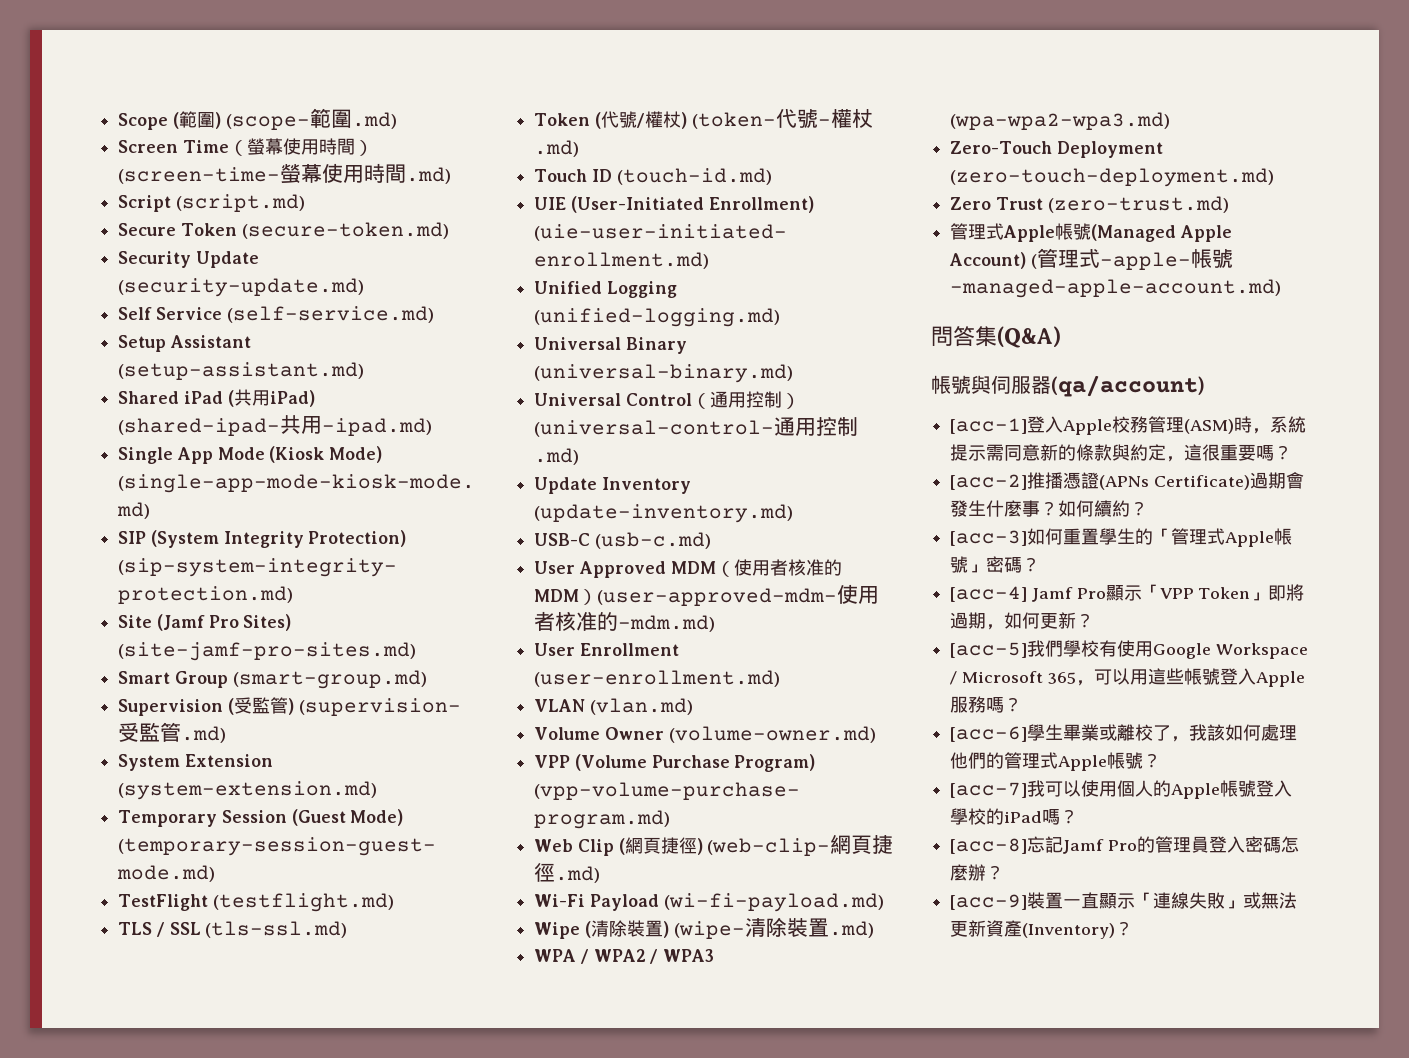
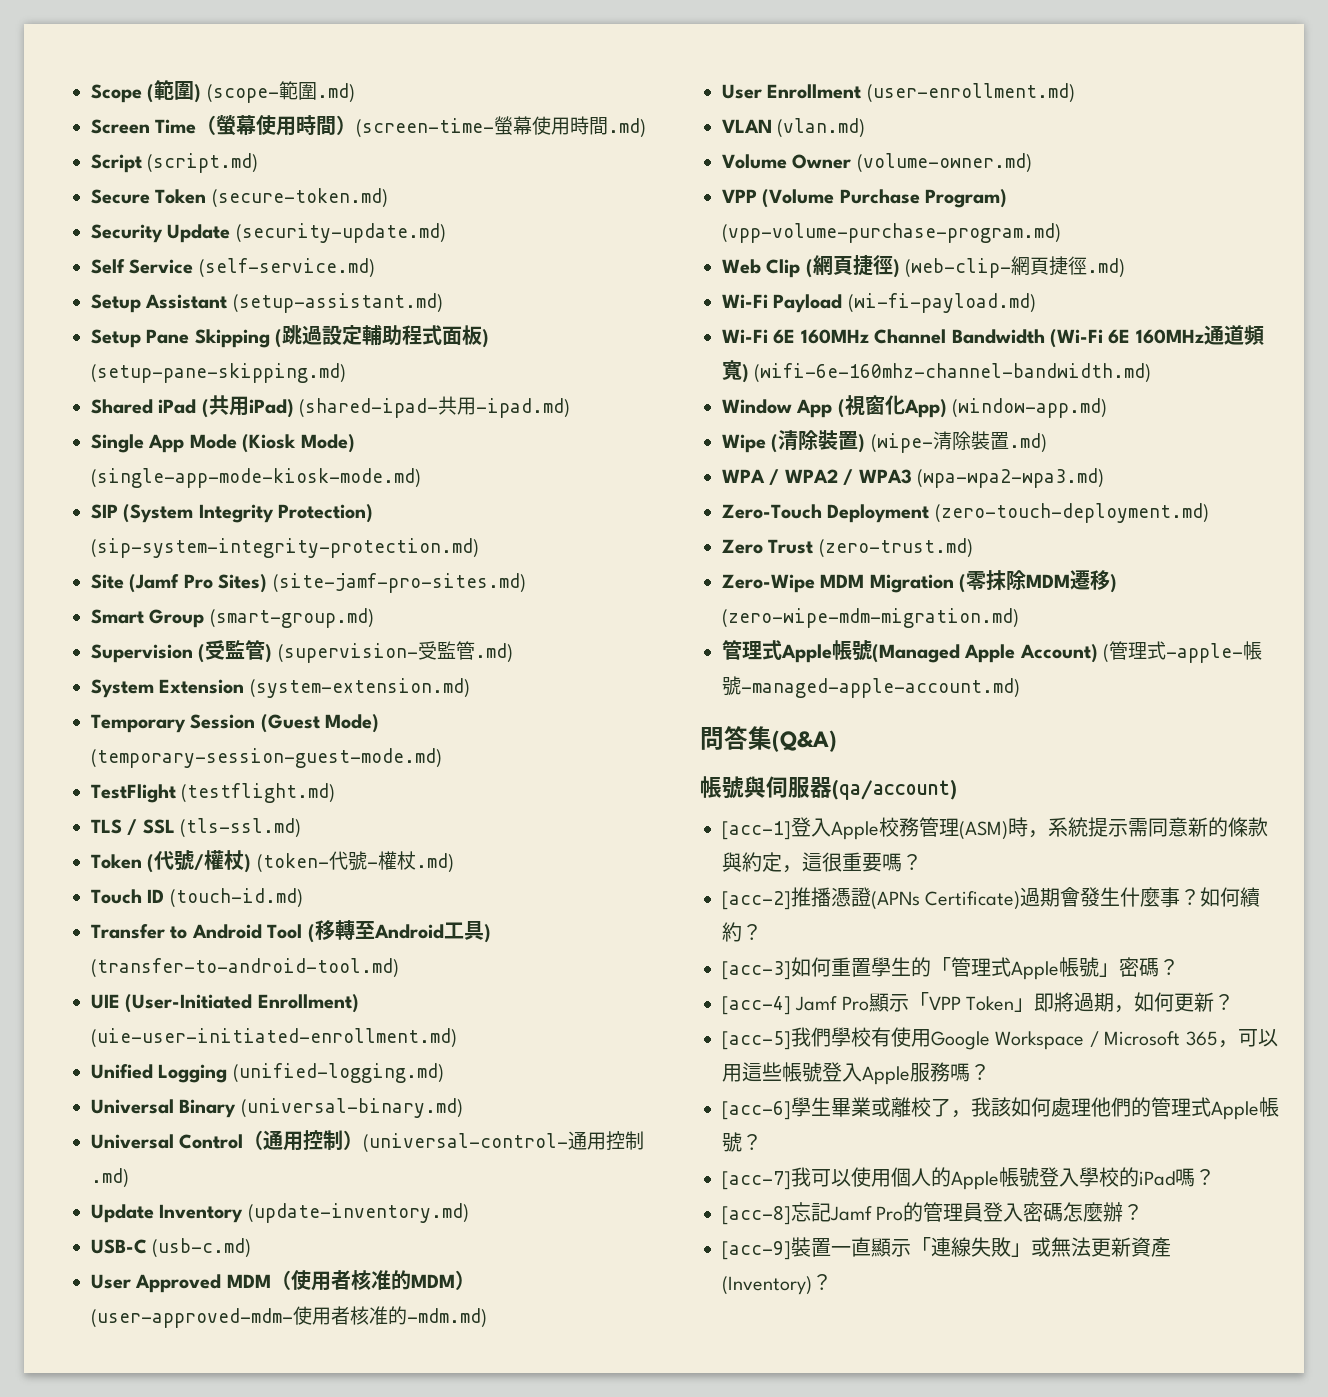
+ Setup Pane Skipping (跳過設定輔助程式面板) (setup-pane-skipping.md)
+ Transfer to Android Tool (移轉至Android工具) (transfer-to-android-tool.md)
+ Wi-Fi 6E 160MHz Channel Bandwidth (Wi-Fi 6E 160MHz通道頻寬) (wifi-6e-160mhz-channel-bandwidth.md)
+ Window App (視窗化App) (window-app.md)
+ Zero-Wipe MDM Migration (零抹除MDM遷移) (zero-wipe-mdm-migration.md)

